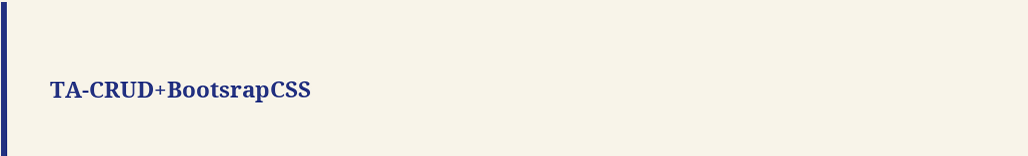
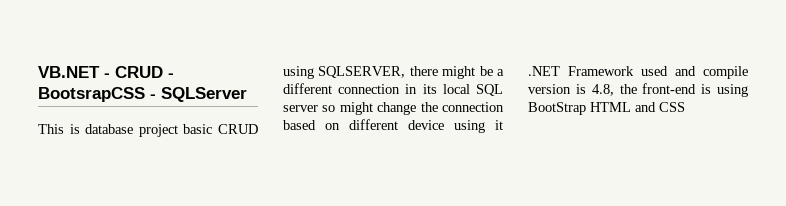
- TA-CRUD+BootsrapCSS
+ VB.NET - CRUD - BootsrapCSS - SQLServer
+ This is database project basic CRUD using SQLSERVER, there might be a different connection in its local SQL server so might change the connection based on different device using it .NET Framework used and compile version is 4.8, the front-end is using BootStrap HTML and CSS

